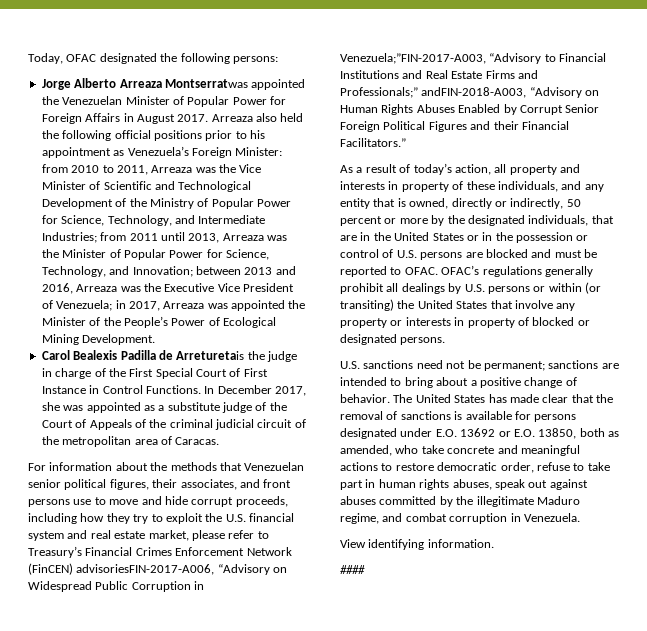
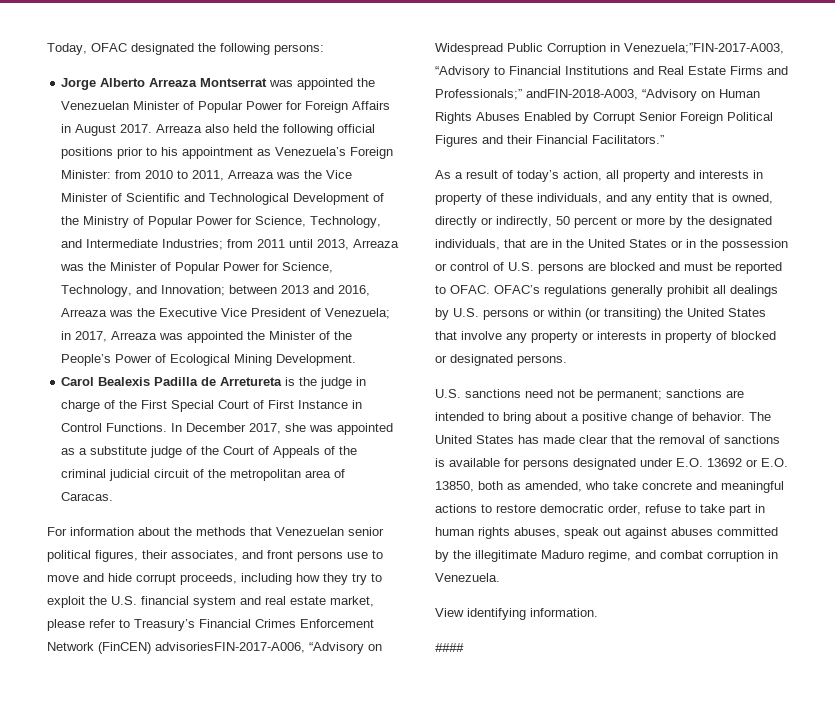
- Jorge Alberto Arreaza Montserratwas appointed the Venezuelan Minister of Popular Power for Foreign Affairs in August 2017.
+ Jorge Alberto Arreaza Montserrat was appointed the Venezuelan Minister of Popular Power for Foreign Affairs in August 2017.
- Carol Bealexis Padilla de Arreturetais the judge in charge of the First Special Court of First Instance in Control Functions.
+ Carol Bealexis Padilla de Arretureta is the judge in charge of the First Special Court of First Instance in Control Functions.

